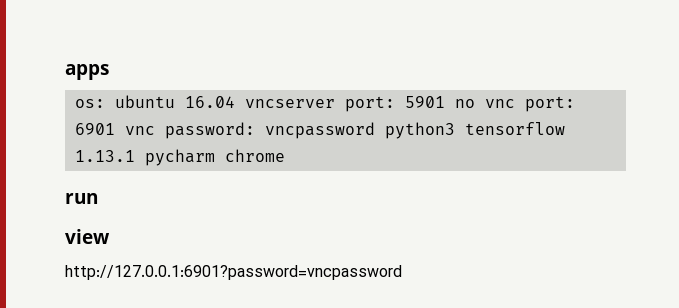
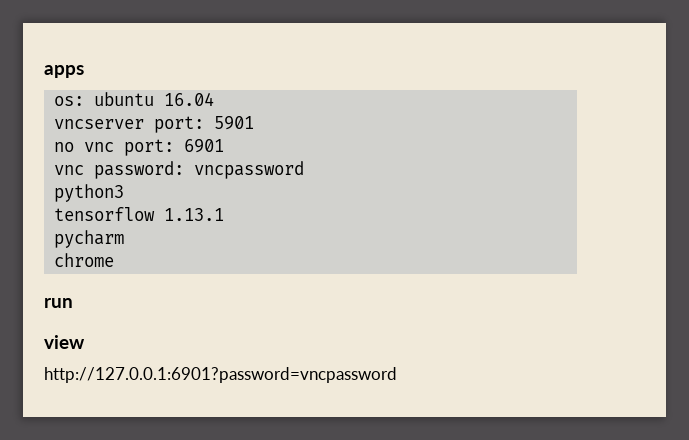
- os: ubuntu 16.04 vncserver port: 5901 no vnc port: 6901 vnc password: vncpassword python3 tensorflow 1.13.1 pycharm chrome
+ os: ubuntu 16.04
+ vncserver port: 5901
+ no vnc port: 6901
+ vnc password: vncpassword
+ python3
+ tensorflow 1.13.1
+ pycharm
+ chrome

